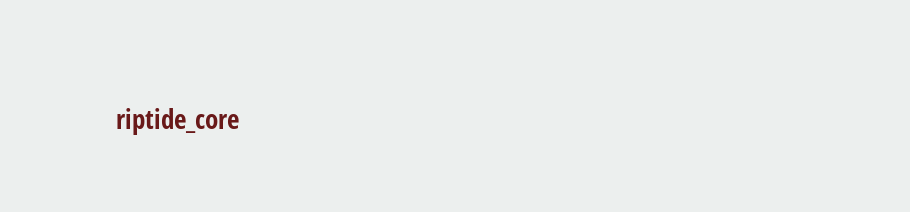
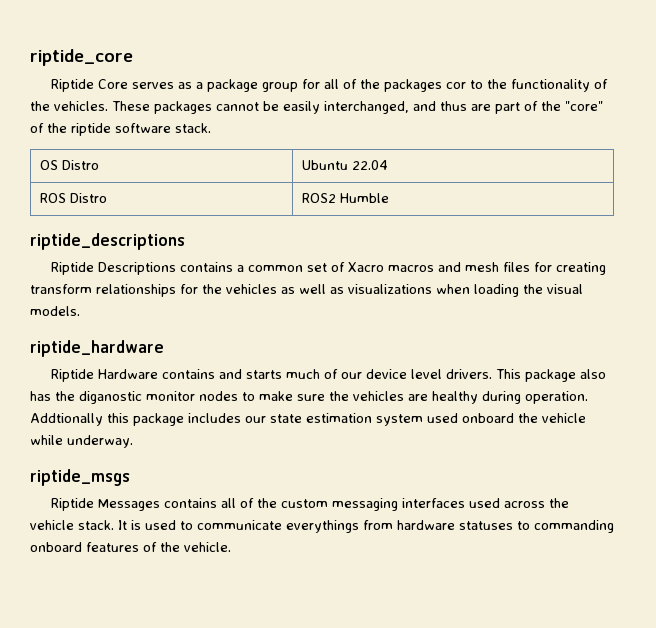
+ Riptide Core serves as a package group for all of the packages cor to the functionality of the vehicles. These packages cannot be easily interchanged, and thus are part of the "core" of the riptide software stack.
+ OS Distro | Ubuntu 22.04
+ ROS Distro | ROS2 Humble
+ riptide_descriptions
+ Riptide Descriptions contains a common set of Xacro macros and mesh files for creating transform relationships for the vehicles as well as visualizations when loading the visual models.
+ riptide_hardware
+ Riptide Hardware contains and starts much of our device level drivers. This package also has the diganostic monitor nodes to make sure the vehicles are healthy during operation. Addtionally this package includes our state estimation system used onboard the vehicle while underway.
+ riptide_msgs
+ Riptide Messages contains all of the custom messaging interfaces used across the vehicle stack. It is used to communicate everythings from hardware statuses to commanding onboard features of the vehicle.

